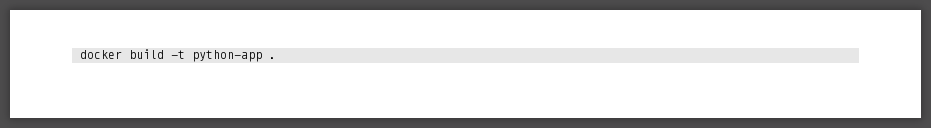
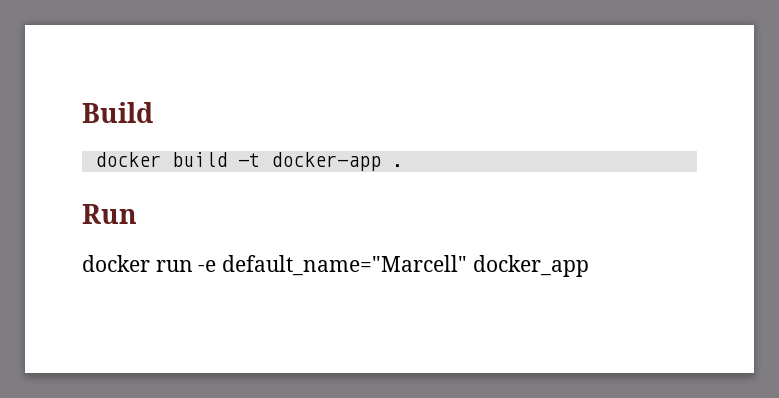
+ Build
- docker build -t python-app .
+ docker build -t docker-app .
+ Run
+ docker run -e default_name="Marcell" docker_app

